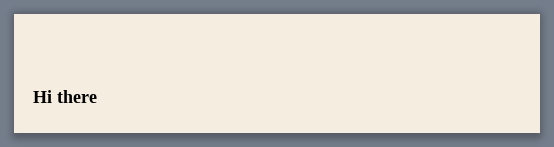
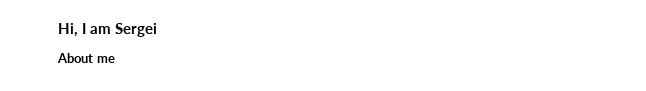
- Hi there
+ Hi, I am Sergei
+ About me

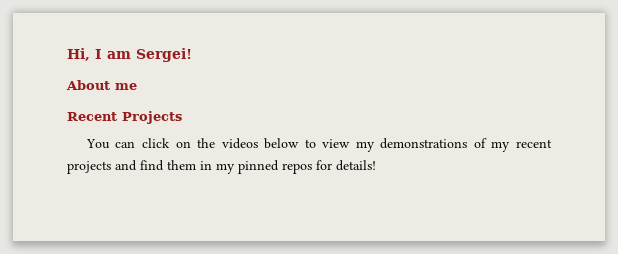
- Hi, I am Sergei
+ Hi, I am Sergei!
+ Recent Projects
+ You can click on the videos below to view my demonstrations of my recent projects and find them in my pinned repos for details!

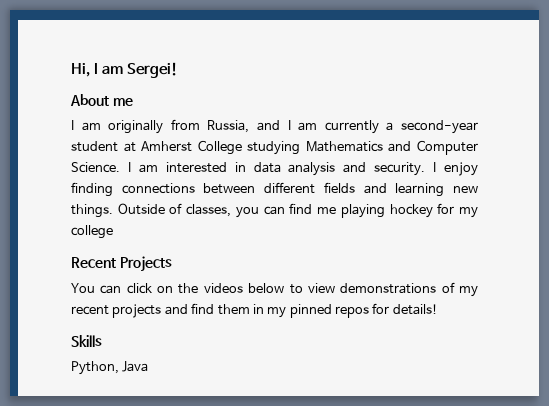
+ I am originally from Russia, and I am currently a second-year student at Amherst College studying Mathematics and Computer Science. I am interested in data analysis and security. I enjoy finding connections between different fields and learning new things. Outside of classes, you can find me playing hockey for my college
- You can click on the videos below to view my demonstrations of my recent projects and find them in my pinned repos for details!
+ You can click on the videos below to view demonstrations of my recent projects and find them in my pinned repos for details!
+ Skills
+ Python, Java

